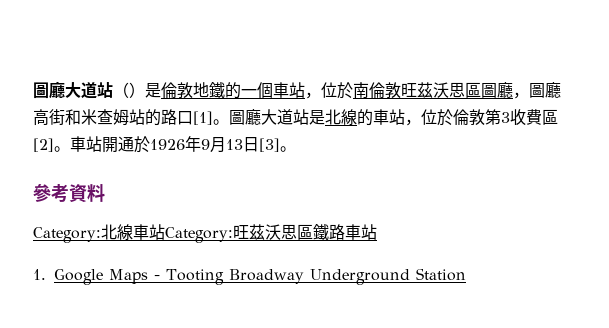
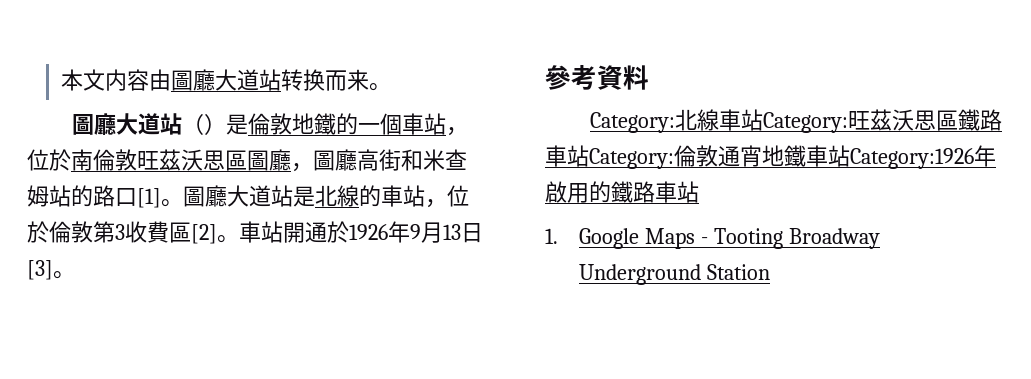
+ 本文内容由圖廳大道站转换而来。
- Category:北線車站Category:旺茲沃思區鐵路車站
+ Category:北線車站Category:旺茲沃思區鐵路車站Category:倫敦通宵地鐵車站Category:1926年啟用的鐵路車站

